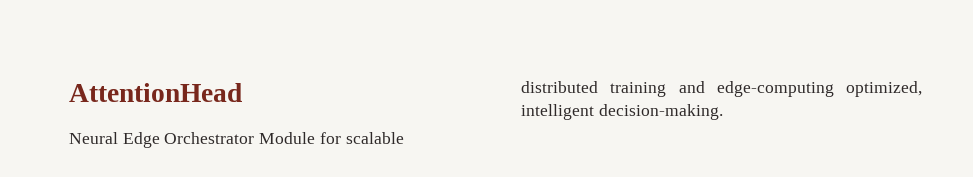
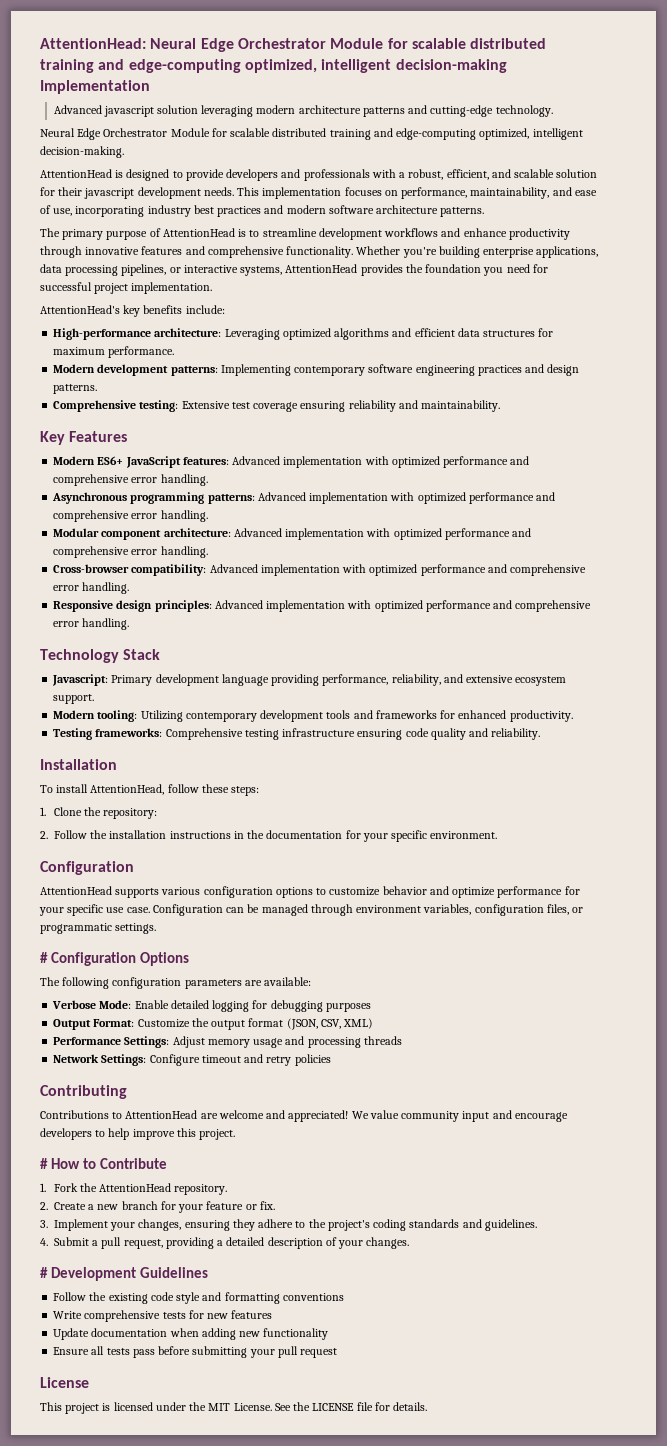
- AttentionHead
+ AttentionHead: Neural Edge Orchestrator Module for scalable distributed training and edge-computing optimized, intelligent decision-making Implementation
+ Advanced javascript solution leveraging modern architecture patterns and cutting-edge technology.
+ AttentionHead is designed to provide developers and professionals with a robust, efficient, and scalable solution for their javascript development needs. This implementation focuses on performance, maintainability, and ease of use, incorporating industry best practices and modern software architecture patterns.
+ The primary purpose of AttentionHead is to streamline development workflows and enhance productivity through innovative features and comprehensive functionality. Whether you're building enterprise applications, data processing pipelines, or interactive systems, AttentionHead provides the foundation you need for successful project implementation.
+ AttentionHead's key benefits include:
+ High-performance architecture: Leveraging optimized algorithms and efficient data structures for maximum performance.
+ Modern development patterns: Implementing contemporary software engineering practices and design patterns.
+ Comprehensive testing: Extensive test coverage ensuring reliability and maintainability.
+ Key Features
+ Modern ES6+ JavaScript features: Advanced implementation with optimized performance and comprehensive error handling.
+ Asynchronous programming patterns: Advanced implementation with optimized performance and comprehensive error handling.
+ Modular component architecture: Advanced implementation with optimized performance and comprehensive error handling.
+ Cross-browser compatibility: Advanced implementation with optimized performance and comprehensive error handling.
+ Responsive design principles: Advanced implementation with optimized performance and comprehensive error handling.
+ Technology Stack
+ Javascript: Primary development language providing performance, reliability, and extensive ecosystem support.
+ Modern tooling: Utilizing contemporary development tools and frameworks for enhanced productivity.
+ Testing frameworks: Comprehensive testing infrastructure ensuring code quality and reliability.
+ Installation
+ To install AttentionHead, follow these steps:
+ 1. Clone the repository:
+ 2. Follow the installation instructions in the documentation for your specific environment.
+ Configuration
+ AttentionHead supports various configuration options to customize behavior and optimize performance for your specific use case. Configuration can be managed through environment variables, configuration files, or programmatic settings.
+ # Configuration Options
+ The following configuration parameters are available:
+ Verbose Mode: Enable detailed logging for debugging purposes
+ Output Format: Customize the output format (JSON, CSV, XML)
+ Performance Settings: Adjust memory usage and processing threads
+ Network Settings: Configure timeout and retry policies
+ Contributing
+ Contributions to AttentionHead are welcome and appreciated! We value community input and encourage developers to help improve this project.
+ # How to Contribute
+ 1. Fork the AttentionHead repository.
+ 2. Create a new branch for your feature or fix.
+ 3. Implement your changes, ensuring they adhere to the project's coding standards and guidelines.
+ 4. Submit a pull request, providing a detailed description of your changes.
+ # Development Guidelines
+ Follow the existing code style and formatting conventions
+ Write comprehensive tests for new features
+ Update documentation when adding new functionality
+ Ensure all tests pass before submitting your pull request
+ License
+ This project is licensed under the MIT License. See the LICENSE file for details.

